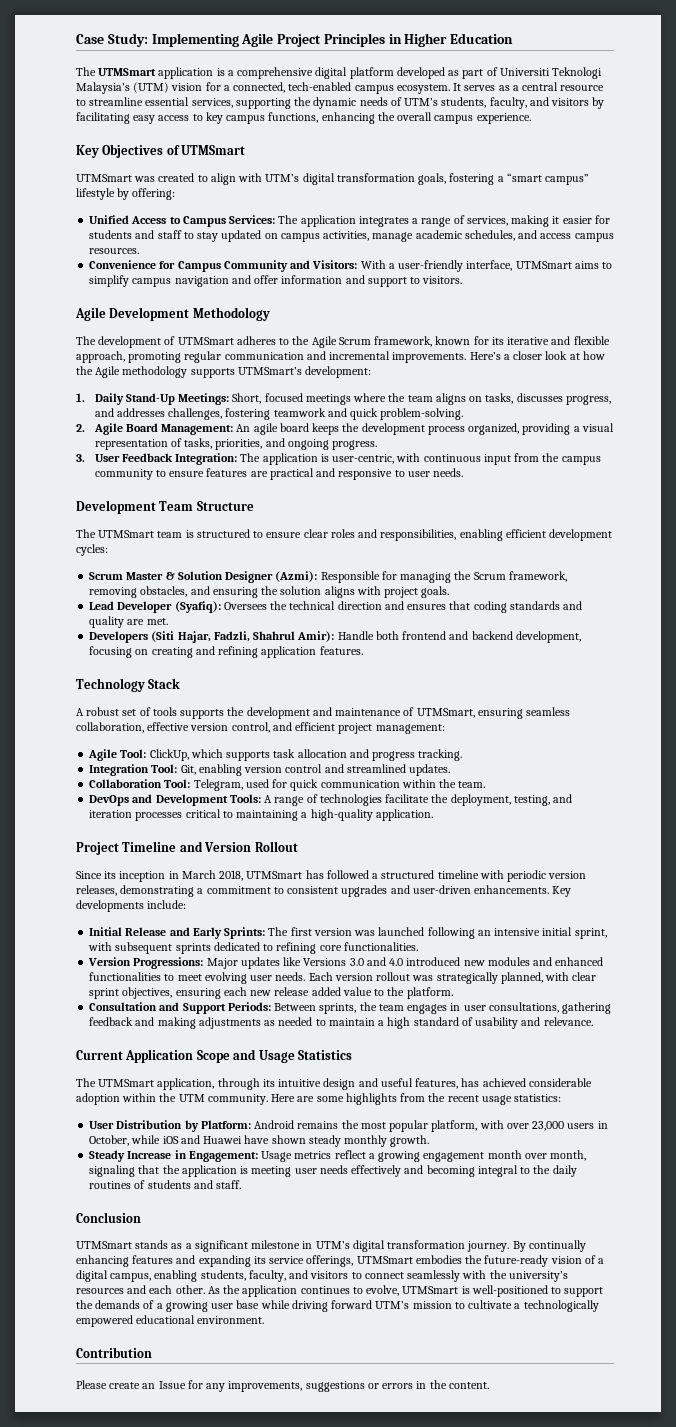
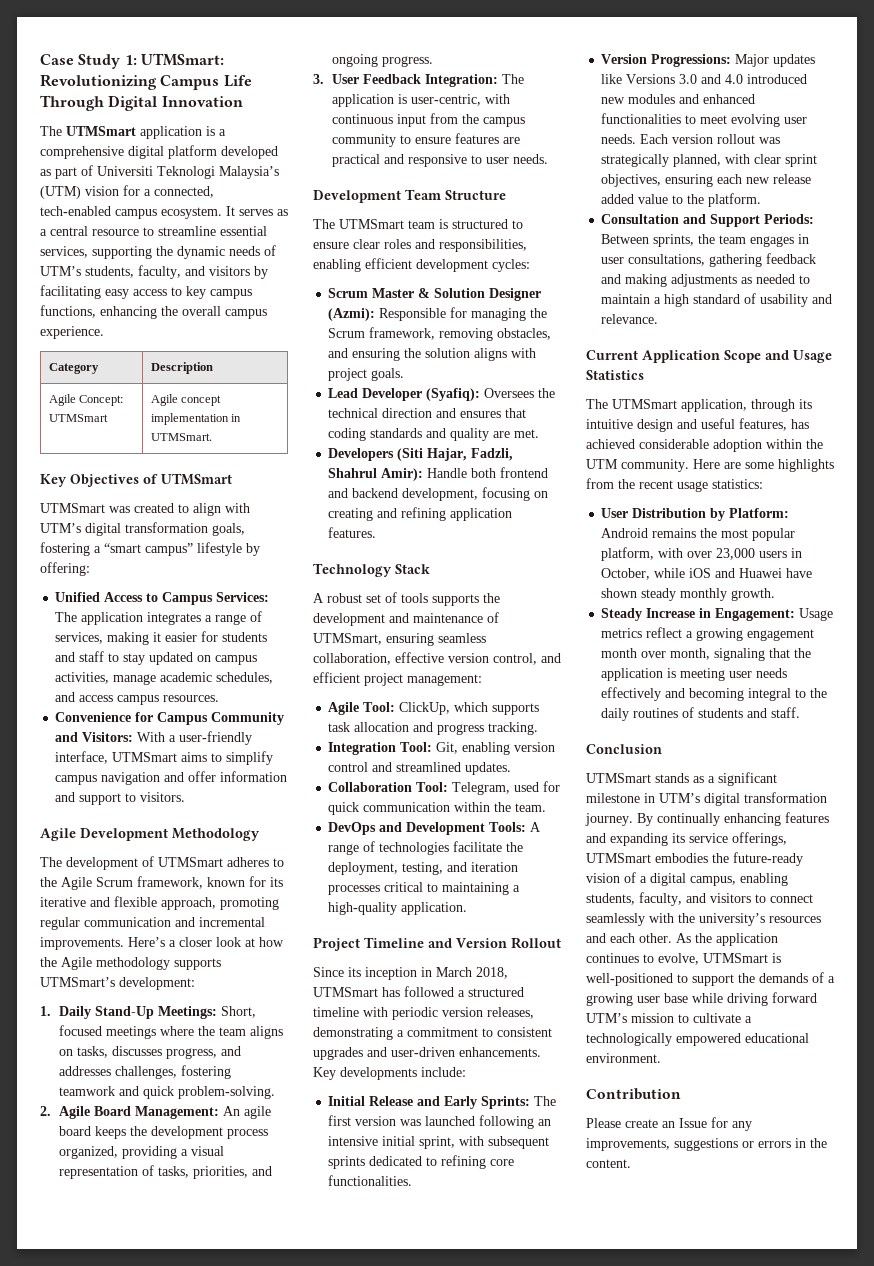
- Case Study: Implementing Agile Project Principles in Higher Education
+ Case Study 1: UTMSmart: Revolutionizing Campus Life Through Digital Innovation
+ Category | Description
+ Agile Concept: UTMSmart | Agile concept implementation in UTMSmart.

